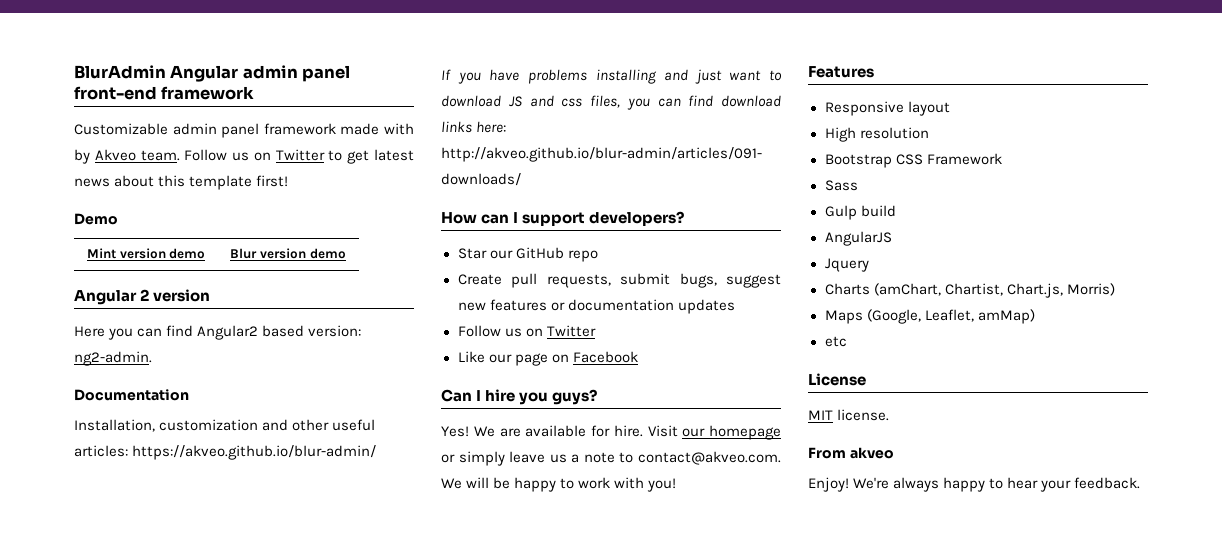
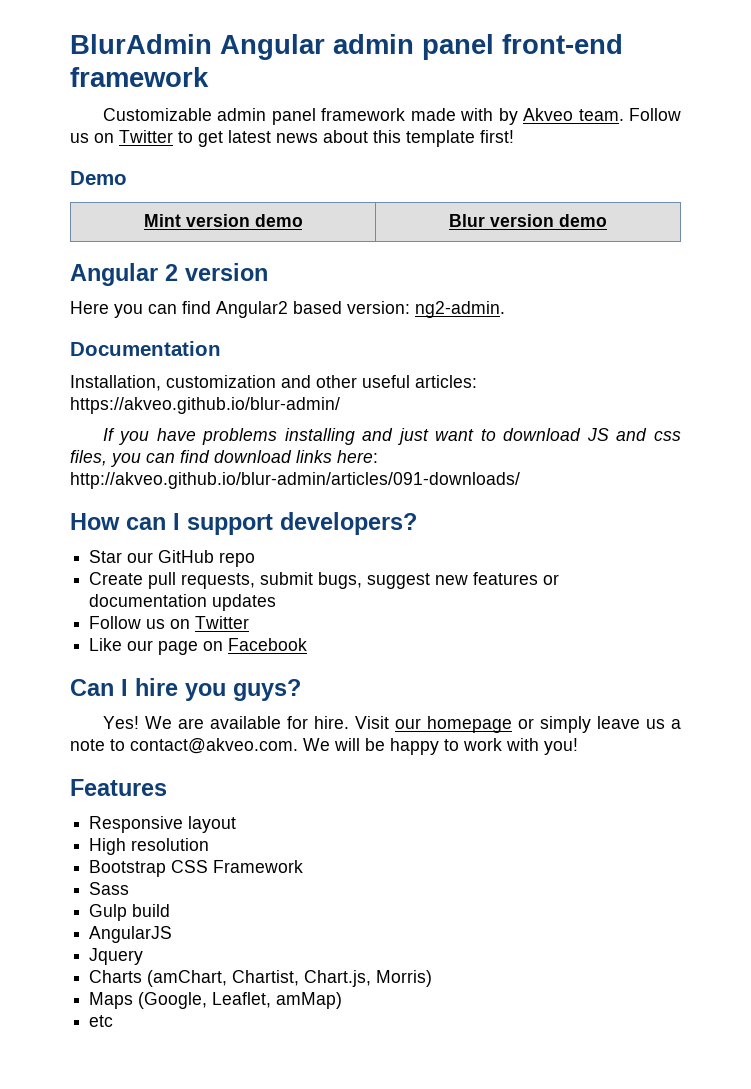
- License
- MIT license.
- From akveo
- Enjoy! We're always happy to hear your feedback.

